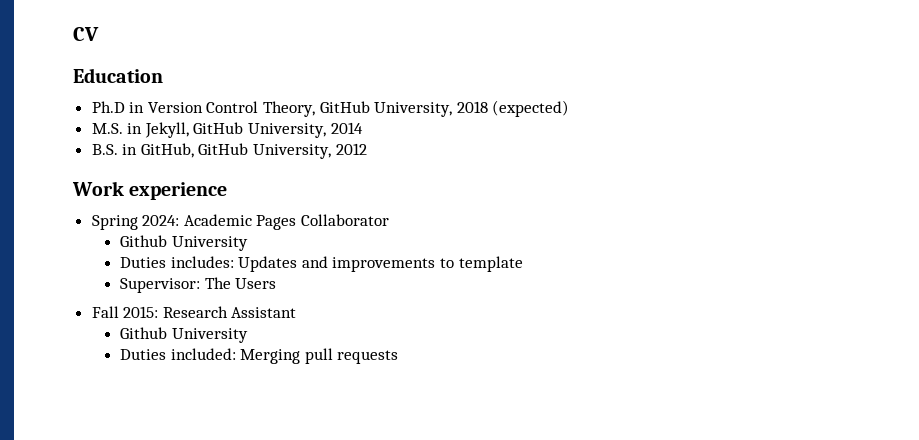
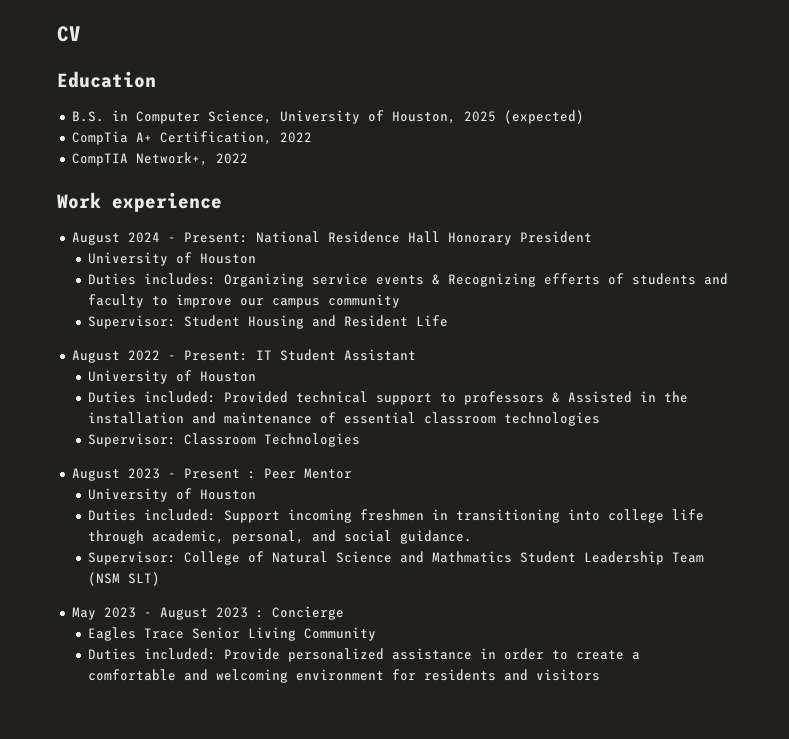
- Ph.D in Version Control Theory, GitHub University, 2018 (expected)
- M.S. in Jekyll, GitHub University, 2014
- B.S. in GitHub, GitHub University, 2012
+ B.S. in Computer Science, University of Houston, 2025 (expected)
+ CompTia A+ Certification, 2022
+ CompTIA Network+, 2022
  Work experience
- Spring 2024: Academic Pages Collaborator
- Github University
+ August 2024 - Present: National Residence Hall Honorary President
+ University of Houston
- Duties includes: Updates and improvements to template
- Supervisor: The Users
- Fall 2015: Research Assistant
- Github University
- Duties included: Merging pull requests
+ Duties includes: Organizing service events & Recognizing efferts of students and faculty to improve our campus community
+ Supervisor: Student Housing and Resident Life
+ August 2022 - Present: IT Student Assistant
+ University of Houston
+ Duties included: Provided technical support to professors & Assisted in the installation and maintenance of essential classroom technologies
+ Supervisor: Classroom Technologies
+ August 2023 - Present : Peer Mentor
+ University of Houston
+ Duties included: Support incoming freshmen in transitioning into college life through academic, personal, and social guidance.
+ Supervisor: College of Natural Science and Mathmatics Student Leadership Team (NSM SLT)
+ May 2023 - August 2023 : Concierge
+ Eagles Trace Senior Living Community
+ Duties included: Provide personalized assistance in order to create a comfortable and welcoming environment for residents and visitors

